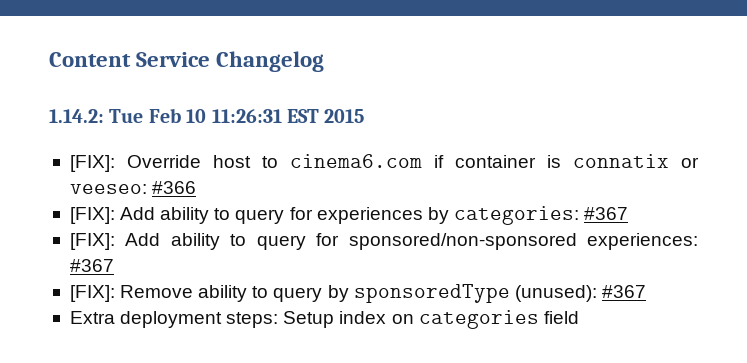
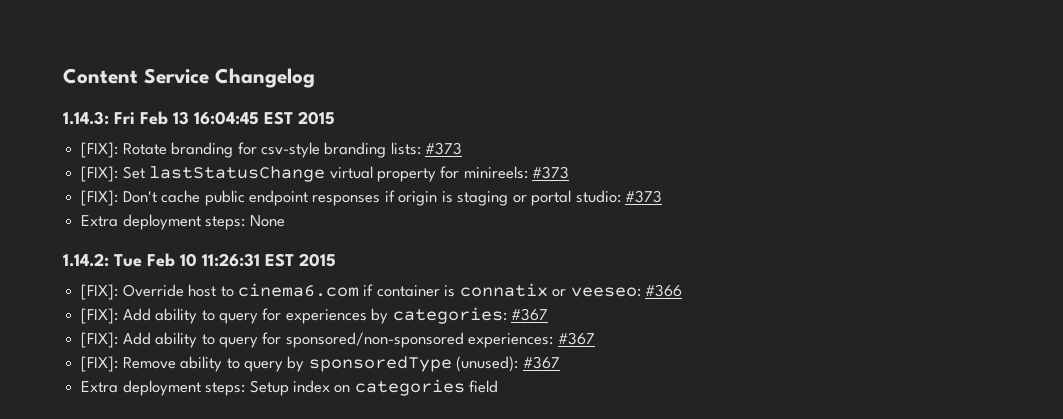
+ 1.14.3: Fri Feb 13 16:04:45 EST 2015
+ [FIX]: Rotate branding for csv-style branding lists: #373
+ [FIX]: Set lastStatusChange virtual property for minireels: #373
+ [FIX]: Don't cache public endpoint responses if origin is staging or portal studio: #373
+ Extra deployment steps: None

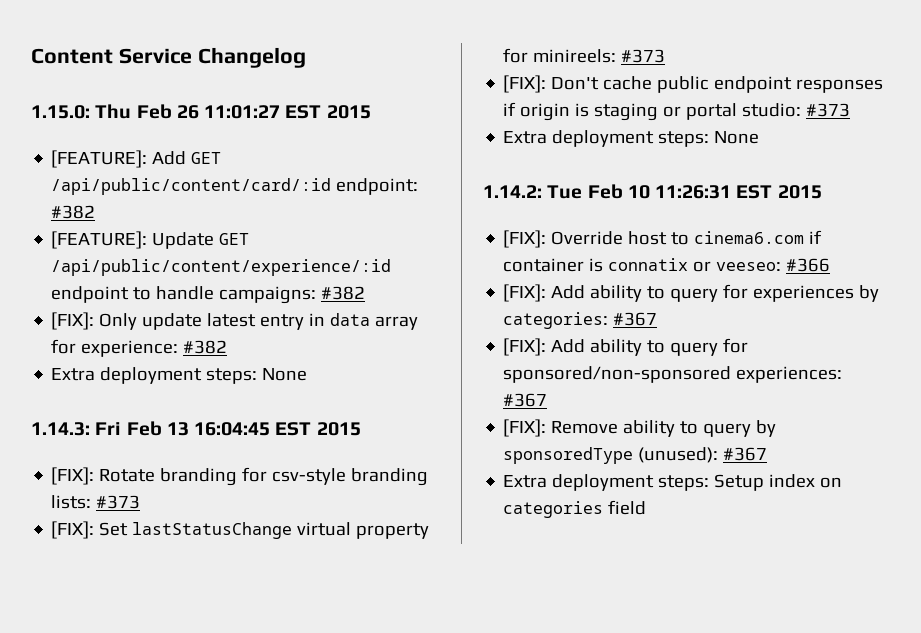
+ 1.15.0: Thu Feb 26 11:01:27 EST 2015
+ [FEATURE]: Add GET /api/public/content/card/:id endpoint: #382
+ [FEATURE]: Update GET /api/public/content/experience/:id endpoint to handle campaigns: #382
+ [FIX]: Only update latest entry in data array for experience: #382
+ Extra deployment steps: None

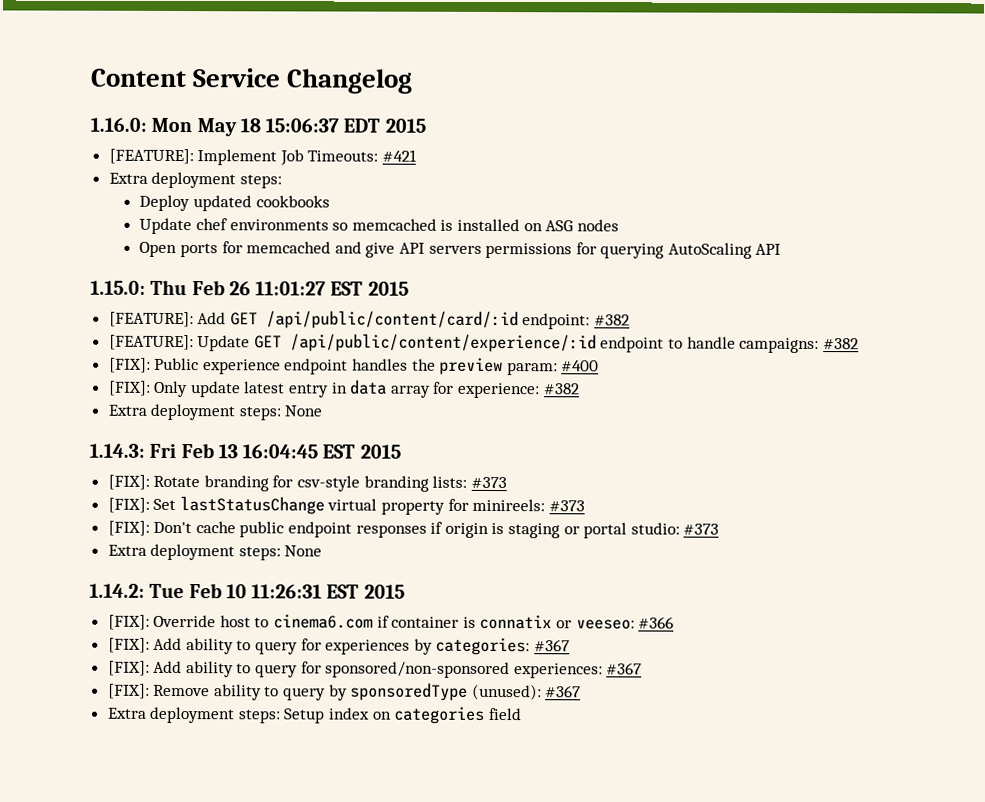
+ 1.16.0: Mon May 18 15:06:37 EDT 2015
+ [FEATURE]: Implement Job Timeouts: #421
+ Extra deployment steps:
+ Deploy updated cookbooks
+ Update chef environments so memcached is installed on ASG nodes
+ Open ports for memcached and give API servers permissions for querying AutoScaling API
+ [FIX]: Public experience endpoint handles the preview param: #400

